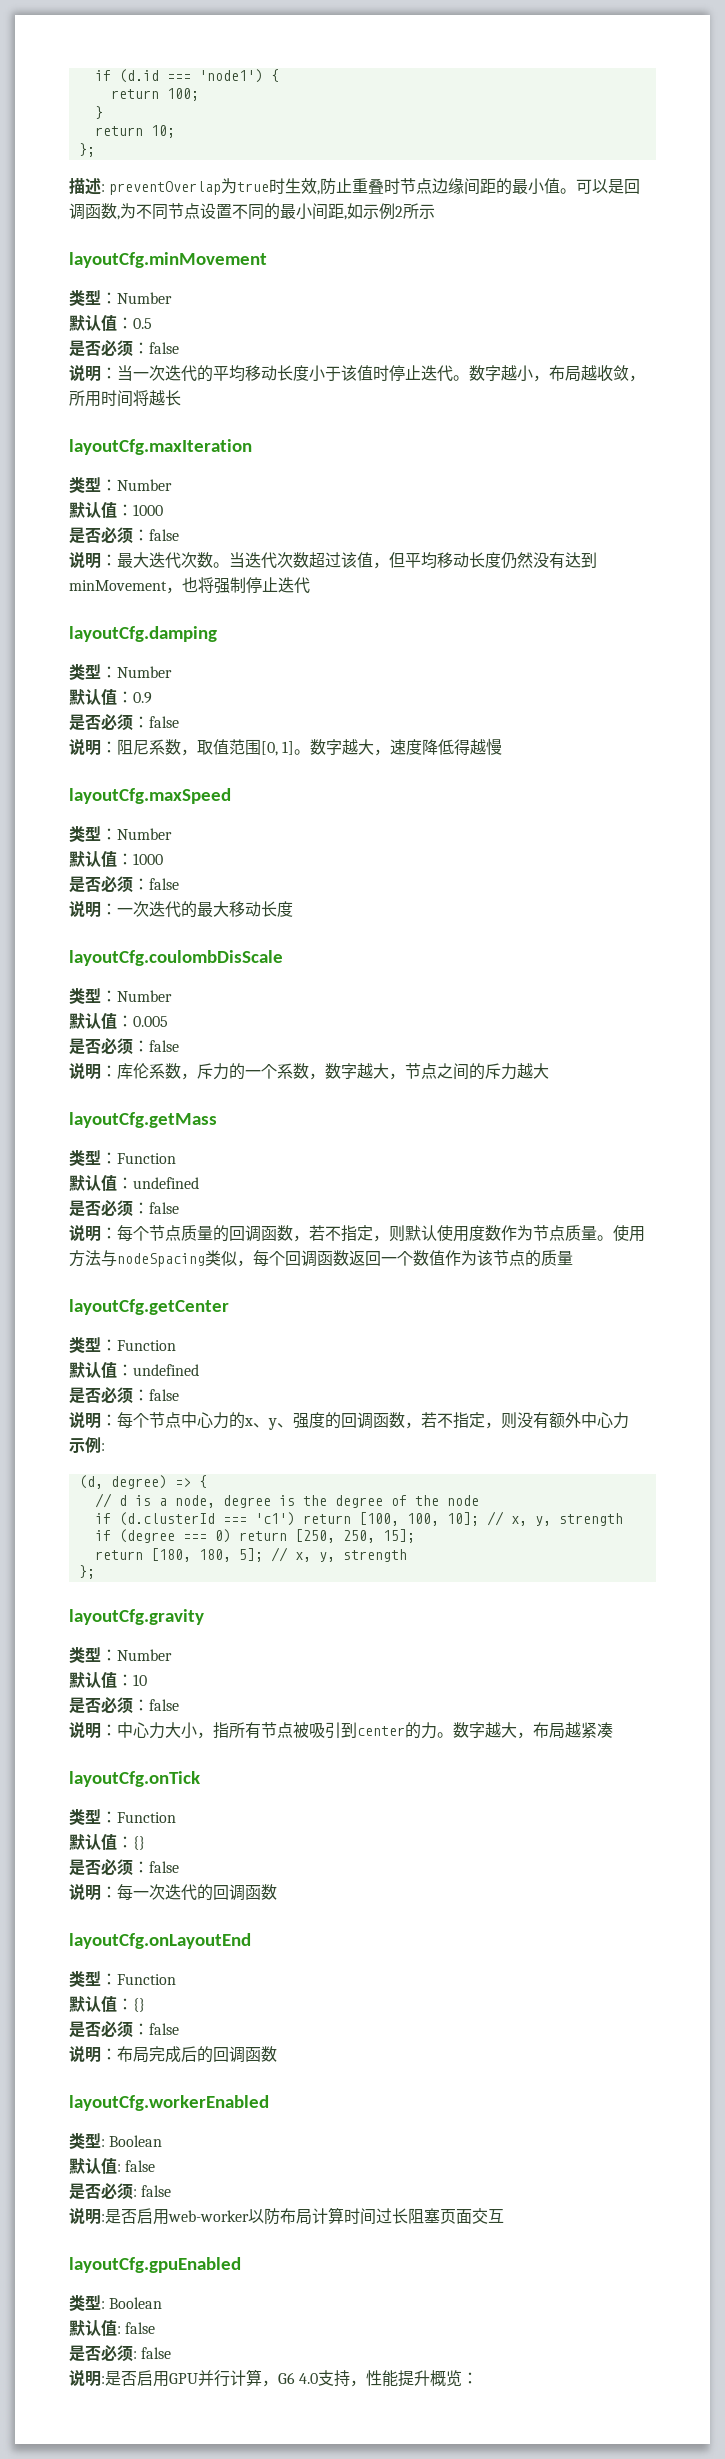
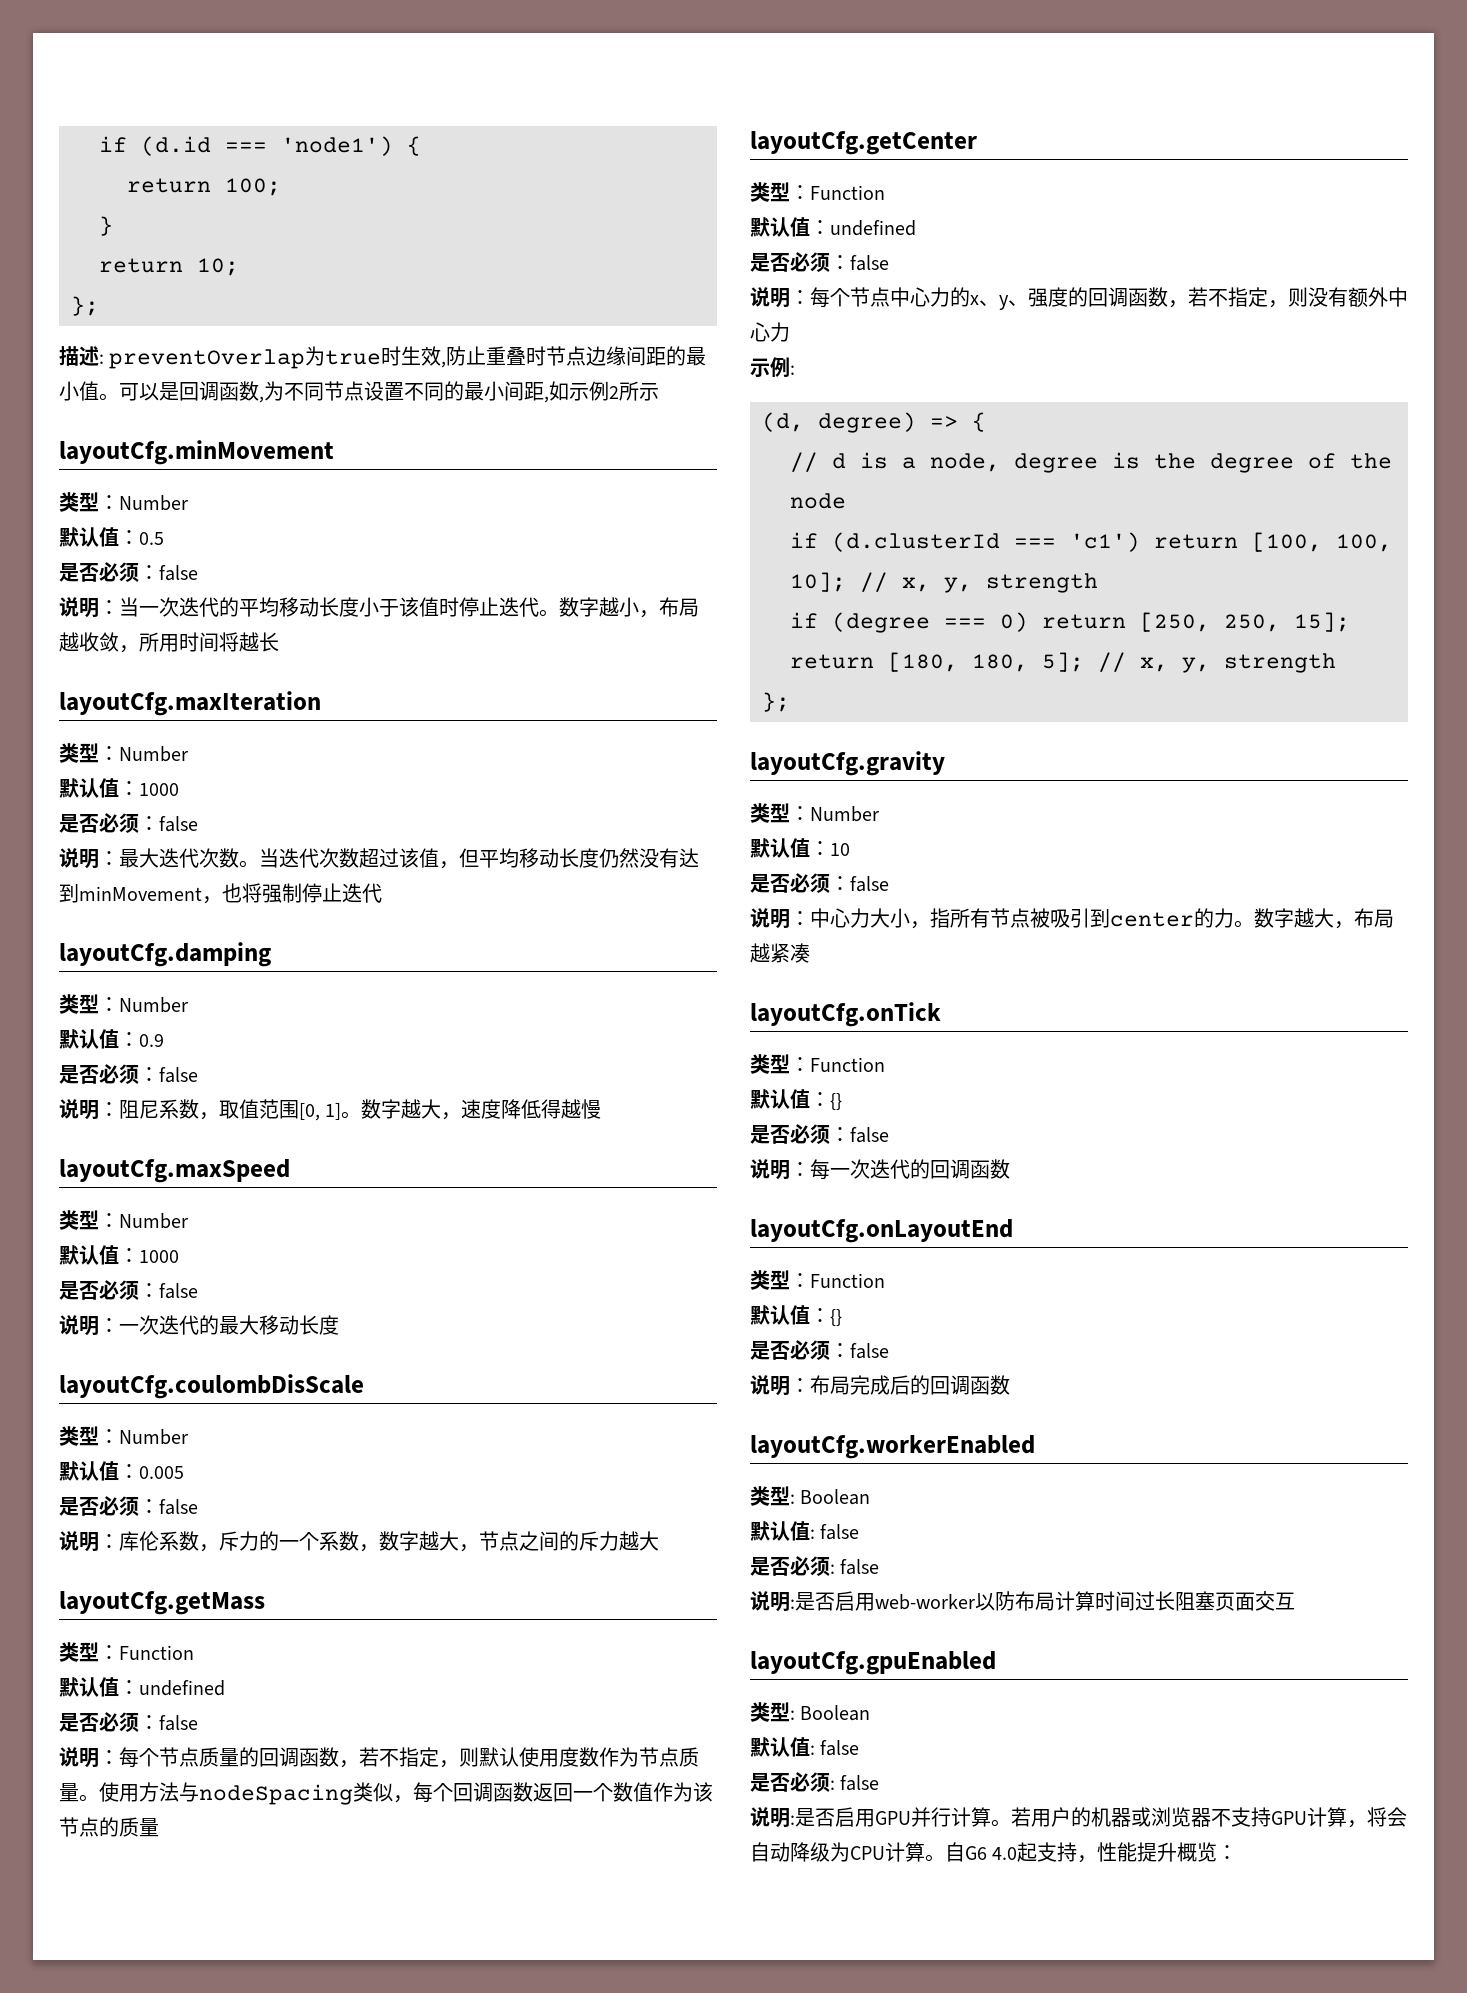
- 说明:是否启用GPU并行计算，G6 4.0支持，性能提升概览：
+ 说明:是否启用GPU并行计算。若用户的机器或浏览器不支持GPU计算，将会自动降级为CPU计算。自G6 4.0起支持，性能提升概览：

